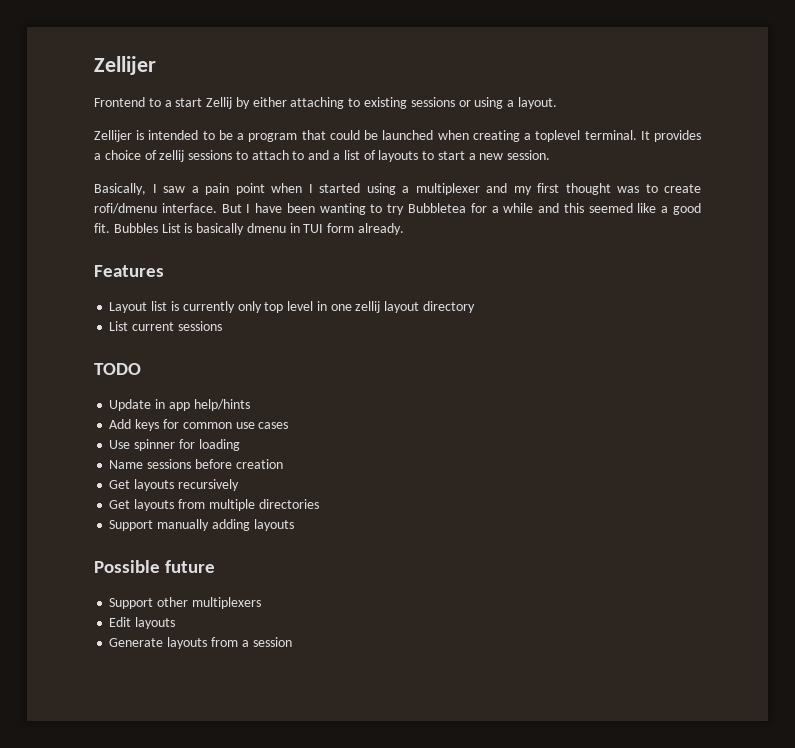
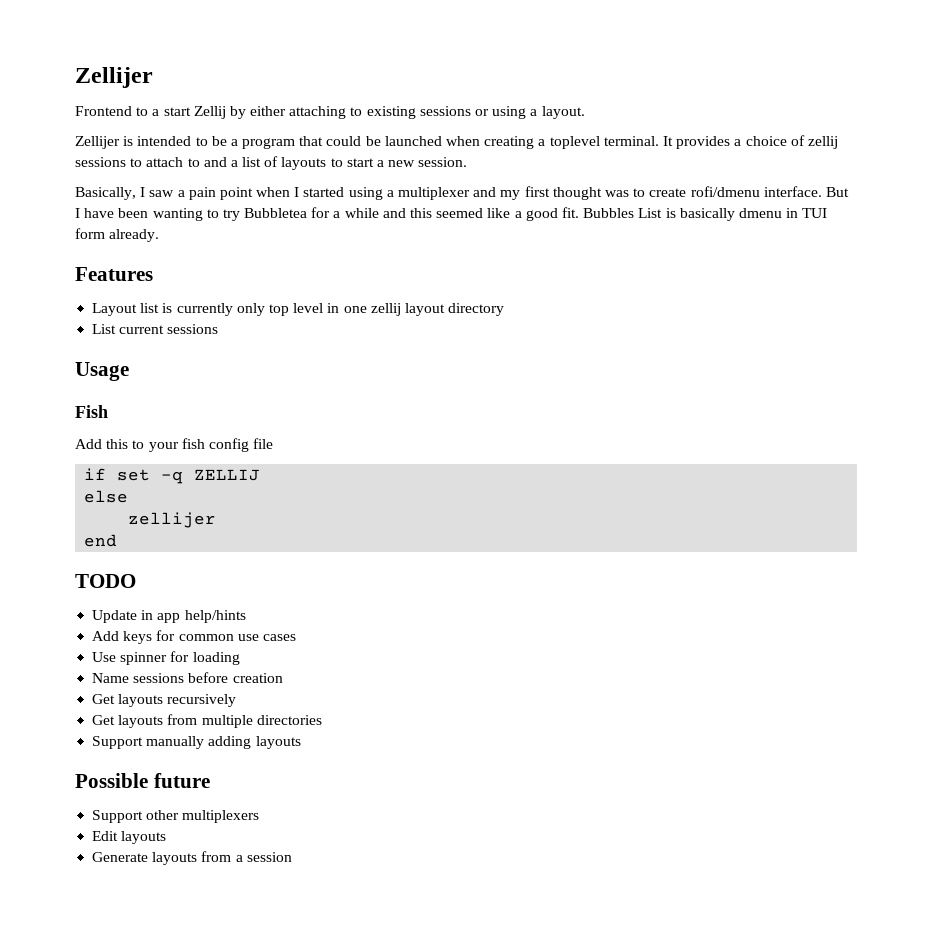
+ Usage
+ Fish
+ Add this to your fish config file
+ if set -q ZELLIJ
+ else
+ zellijer
+ end

